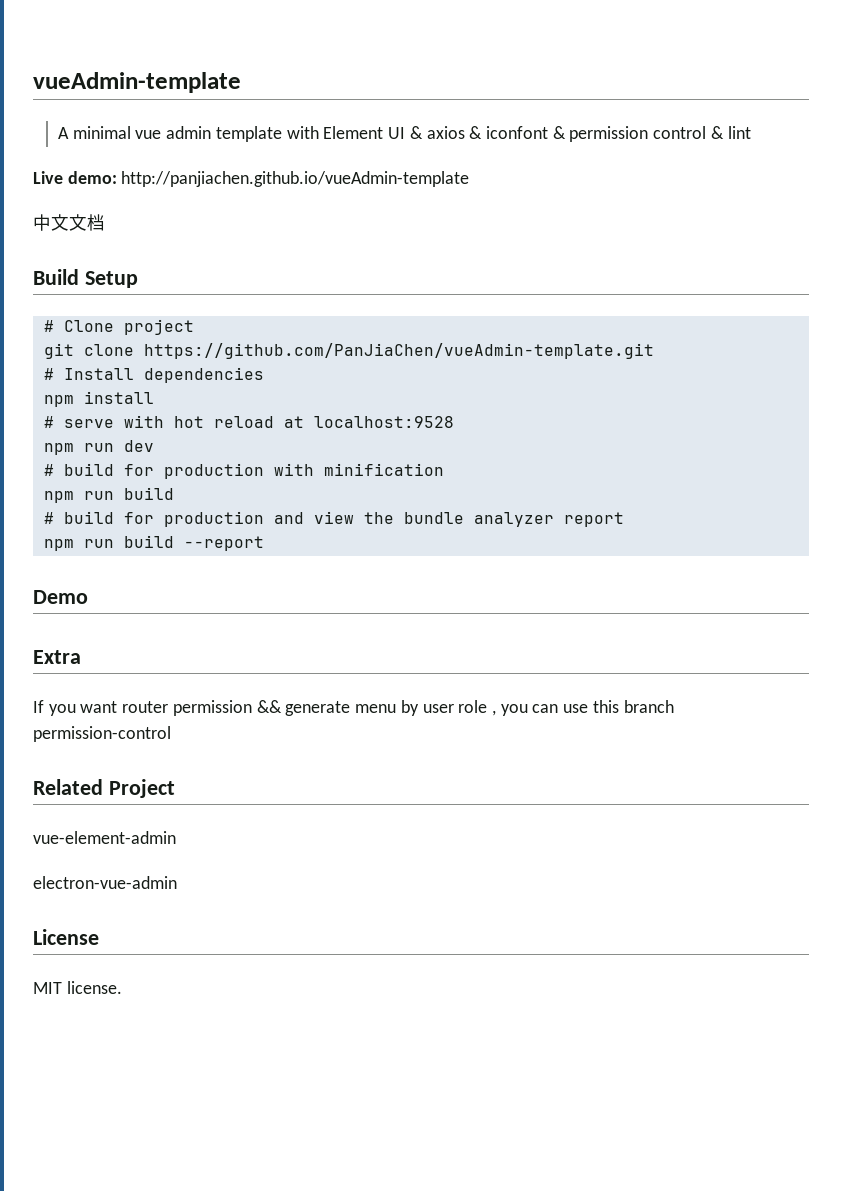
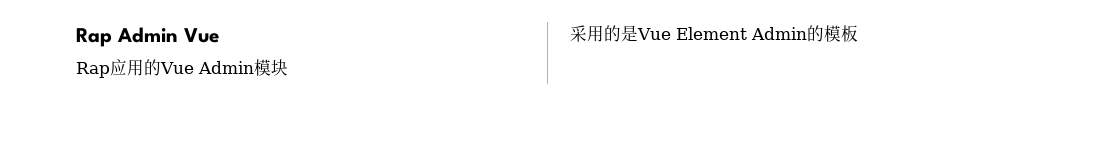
- vueAdmin-template
- A minimal vue admin template with Element UI & axios & iconfont & permission control & lint
- Live demo: http://panjiachen.github.io/vueAdmin-template
- 中文文档
- Build Setup
- # Clone project
- git clone https://github.com/PanJiaChen/vueAdmin-template.git
- # Install dependencies
- npm install
- # serve with hot reload at localhost:9528
- npm run dev
- # build for production with minification
- npm run build
- # build for production and view the bundle analyzer report
- npm run build --report
- Demo
- Extra
- If you want router permission && generate menu by user role , you can use this branch permission-control
- Related Project
- vue-element-admin
- electron-vue-admin
- License
- MIT license.
+ Rap Admin Vue
+ Rap应用的Vue Admin模块
+ 采用的是Vue Element Admin的模板

